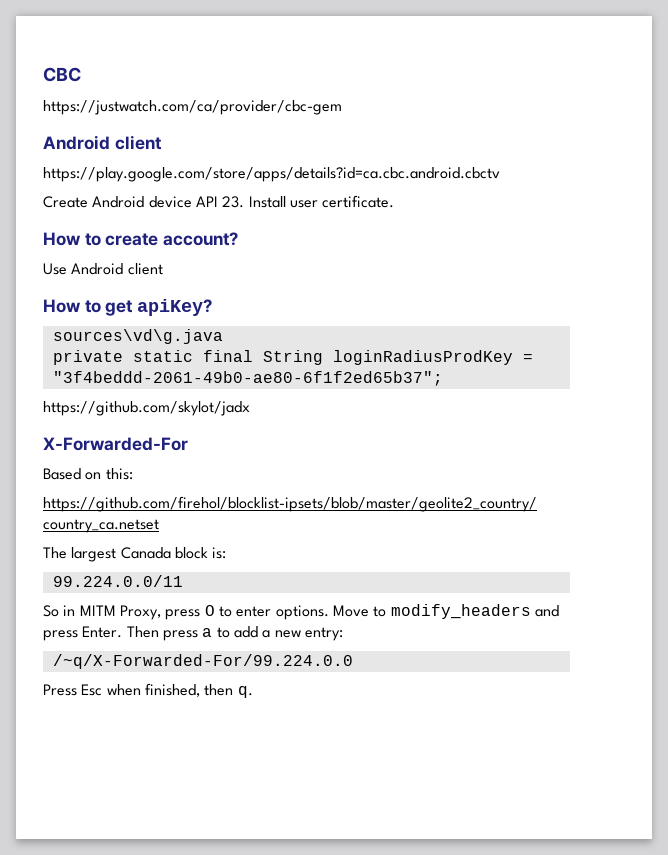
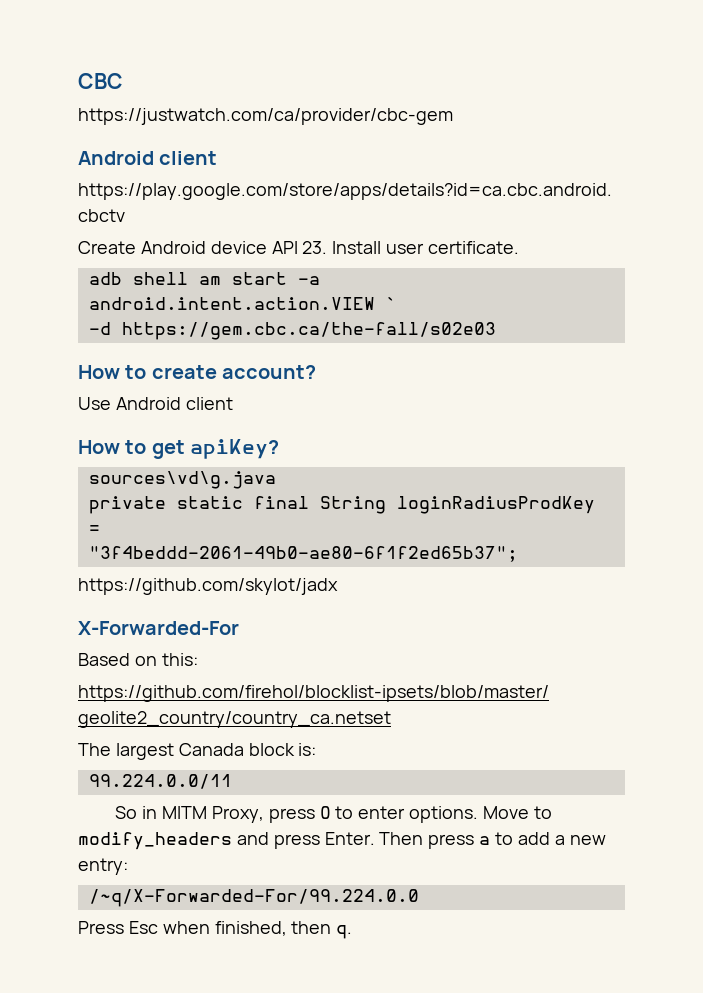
+ adb shell am start -a android.intent.action.VIEW `
+ -d https://gem.cbc.ca/the-fall/s02e03

